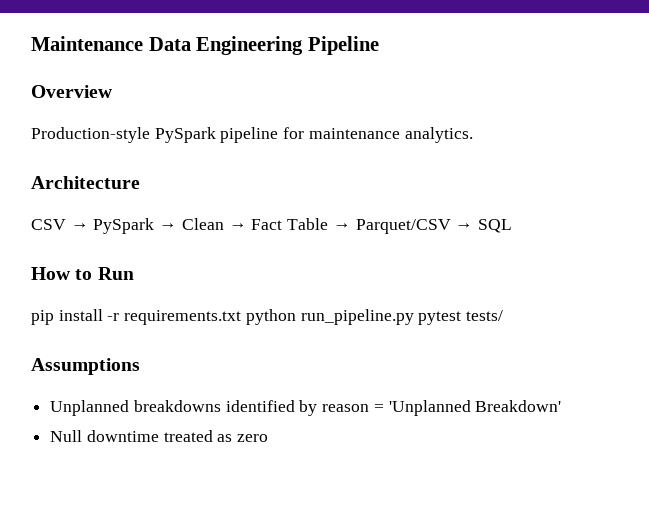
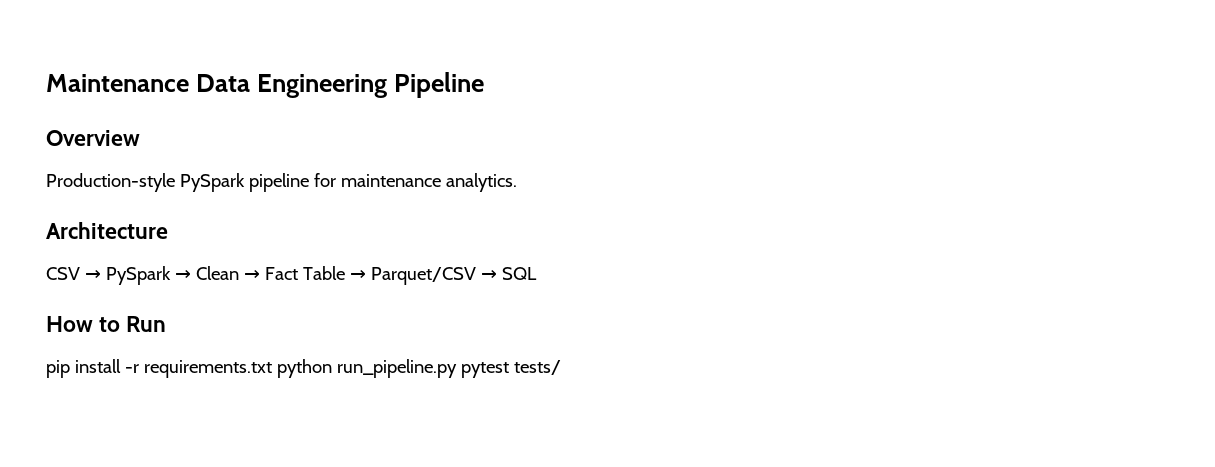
- Assumptions
- Unplanned breakdowns identified by reason = 'Unplanned Breakdown'
- Null downtime treated as zero

